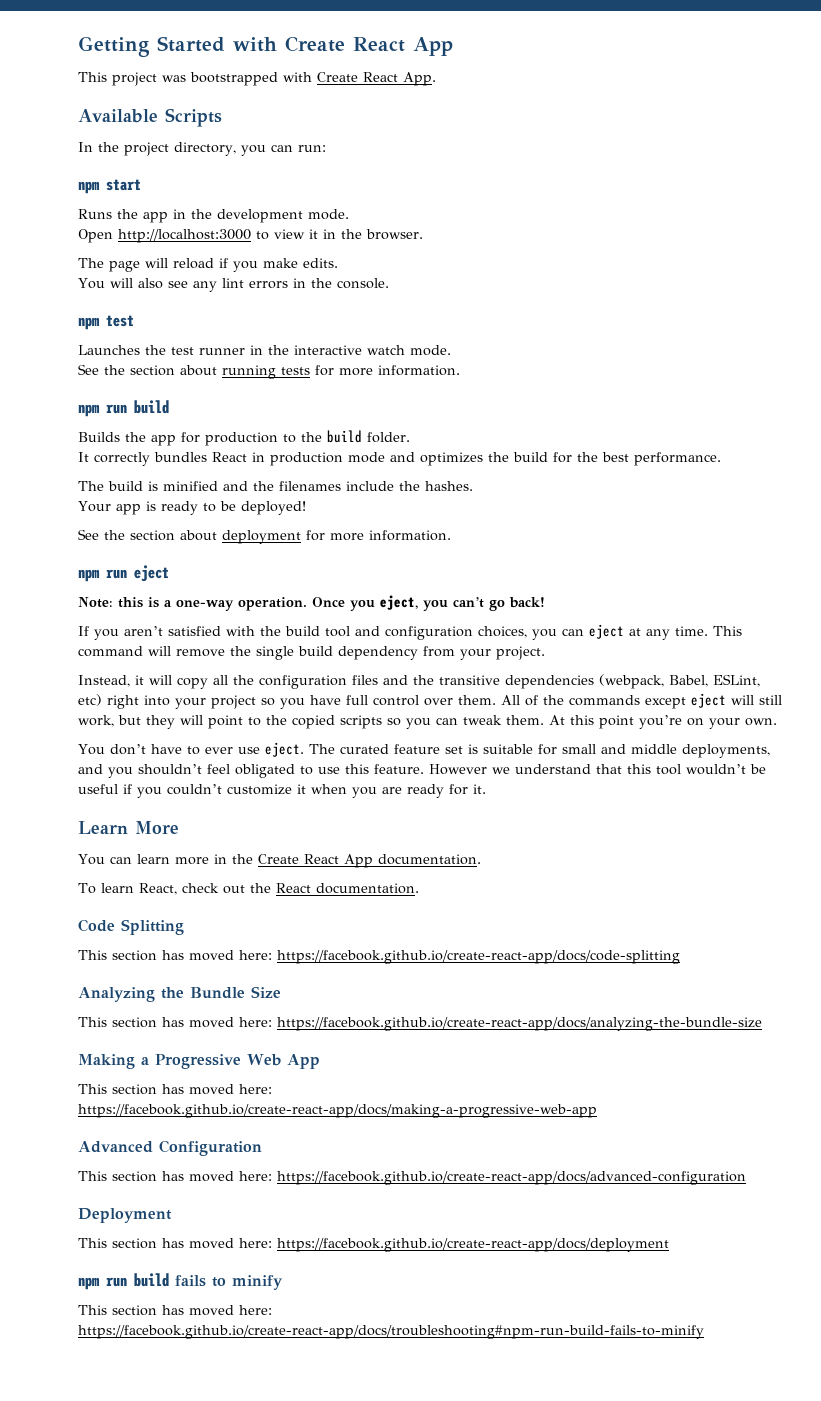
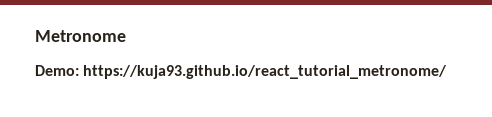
- Getting Started with Create React App
- This project was bootstrapped with Create React App.
- Available Scripts
- In the project directory, you can run:
- npm start
- Runs the app in the development mode.
- Open http://localhost:3000 to view it in the browser.
- The page will reload if you make edits.
- You will also see any lint errors in the console.
- npm test
- Launches the test runner in the interactive watch mode.
- See the section about running tests for more information.
- npm run build
- Builds the app for production to the build folder.
- It correctly bundles React in production mode and optimizes the build for the best performance.
- The build is minified and the filenames include the hashes.
- Your app is ready to be deployed!
- See the section about deployment for more information.
- npm run eject
- Note: this is a one-way operation. Once you eject, you can’t go back!
- If you aren’t satisfied with the build tool and configuration choices, you can eject at any time. This command will remove the single build dependency from your project.
- Instead, it will copy all the configuration files and the transitive dependencies (webpack, Babel, ESLint, etc) right into your project so you have full control over them. All of the commands except eject will still work, but they will point to the copied scripts so you can tweak them. At this point you’re on your own.
- You don’t have to ever use eject. The curated feature set is suitable for small and middle deployments, and you shouldn’t feel obligated to use this feature. However we understand that this tool wouldn’t be useful if you couldn’t customize it when you are ready for it.
- Learn More
- You can learn more in the Create React App documentation.
- To learn React, check out the React documentation.
- Code Splitting
- This section has moved here: https://facebook.github.io/create-react-app/docs/code-splitting
- Analyzing the Bundle Size
- This section has moved here: https://facebook.github.io/create-react-app/docs/analyzing-the-bundle-size
- Making a Progressive Web App
- This section has moved here: https://facebook.github.io/create-react-app/docs/making-a-progressive-web-app
- Advanced Configuration
- This section has moved here: https://facebook.github.io/create-react-app/docs/advanced-configuration
- Deployment
- This section has moved here: https://facebook.github.io/create-react-app/docs/deployment
- npm run build fails to minify
- This section has moved here: https://facebook.github.io/create-react-app/docs/troubleshooting#npm-run-build-fails-to-minify
+ Metronome
+ Demo: https://kuja93.github.io/react_tutorial_metronome/

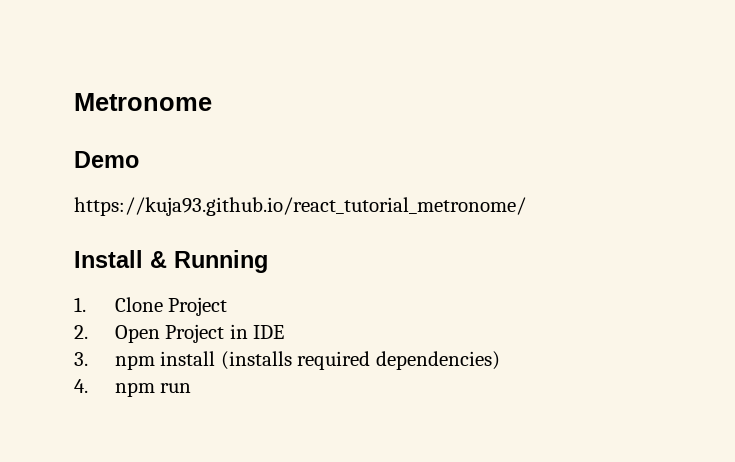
- Demo: https://kuja93.github.io/react_tutorial_metronome/
+ Demo
+ https://kuja93.github.io/react_tutorial_metronome/
+ Install & Running
+ 1. Clone Project
+ 2. Open Project in IDE
+ 3. npm install (installs required dependencies)
+ 4. npm run

